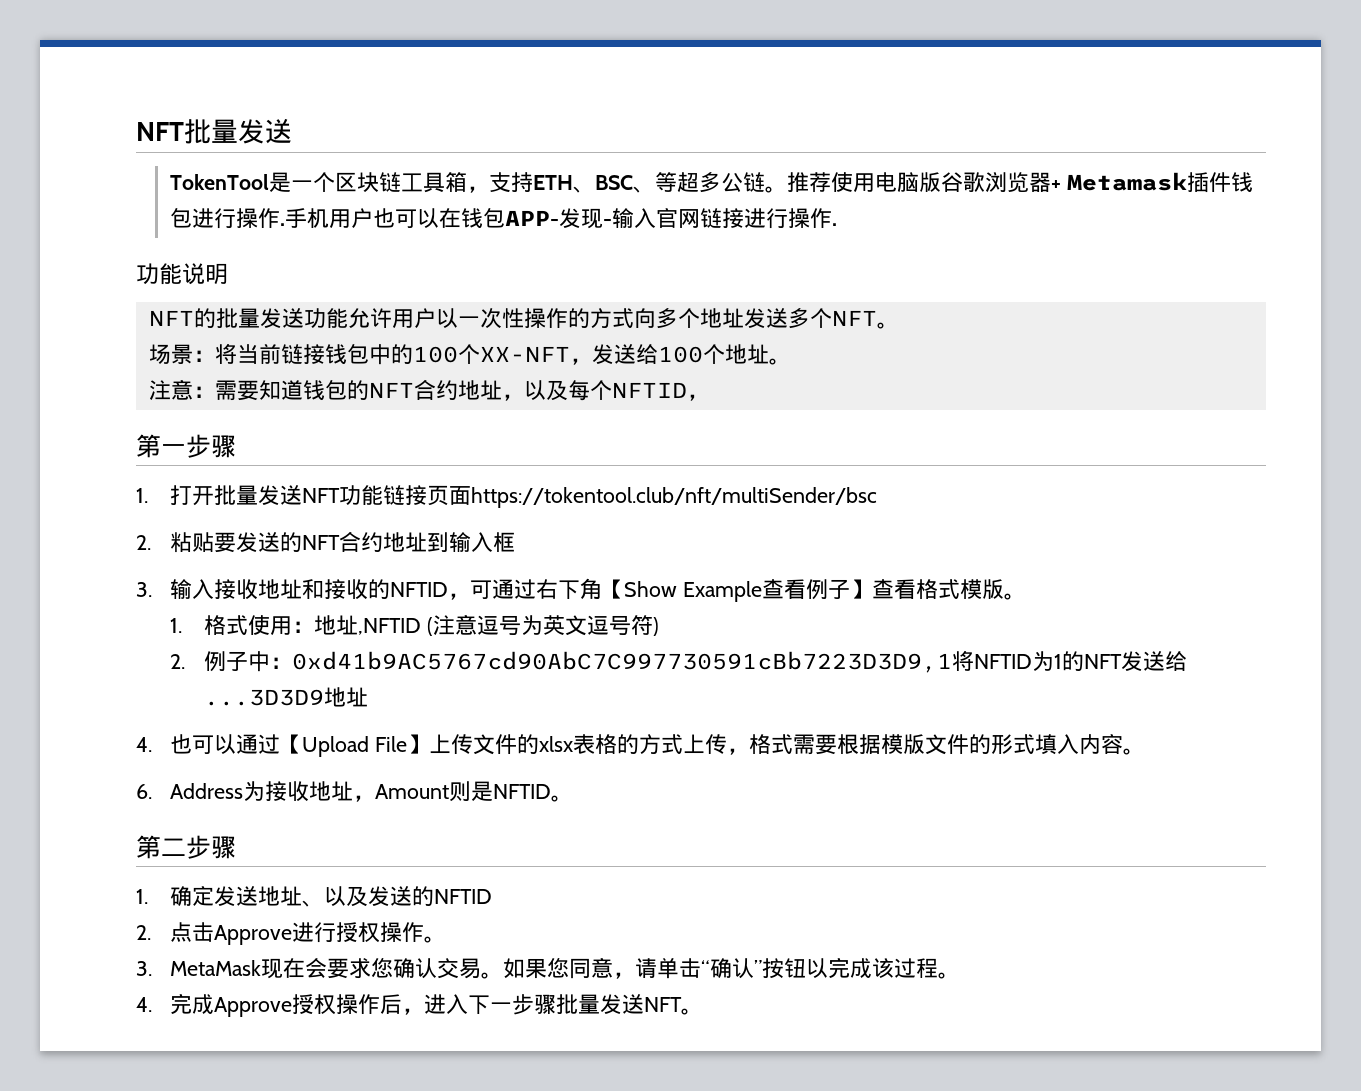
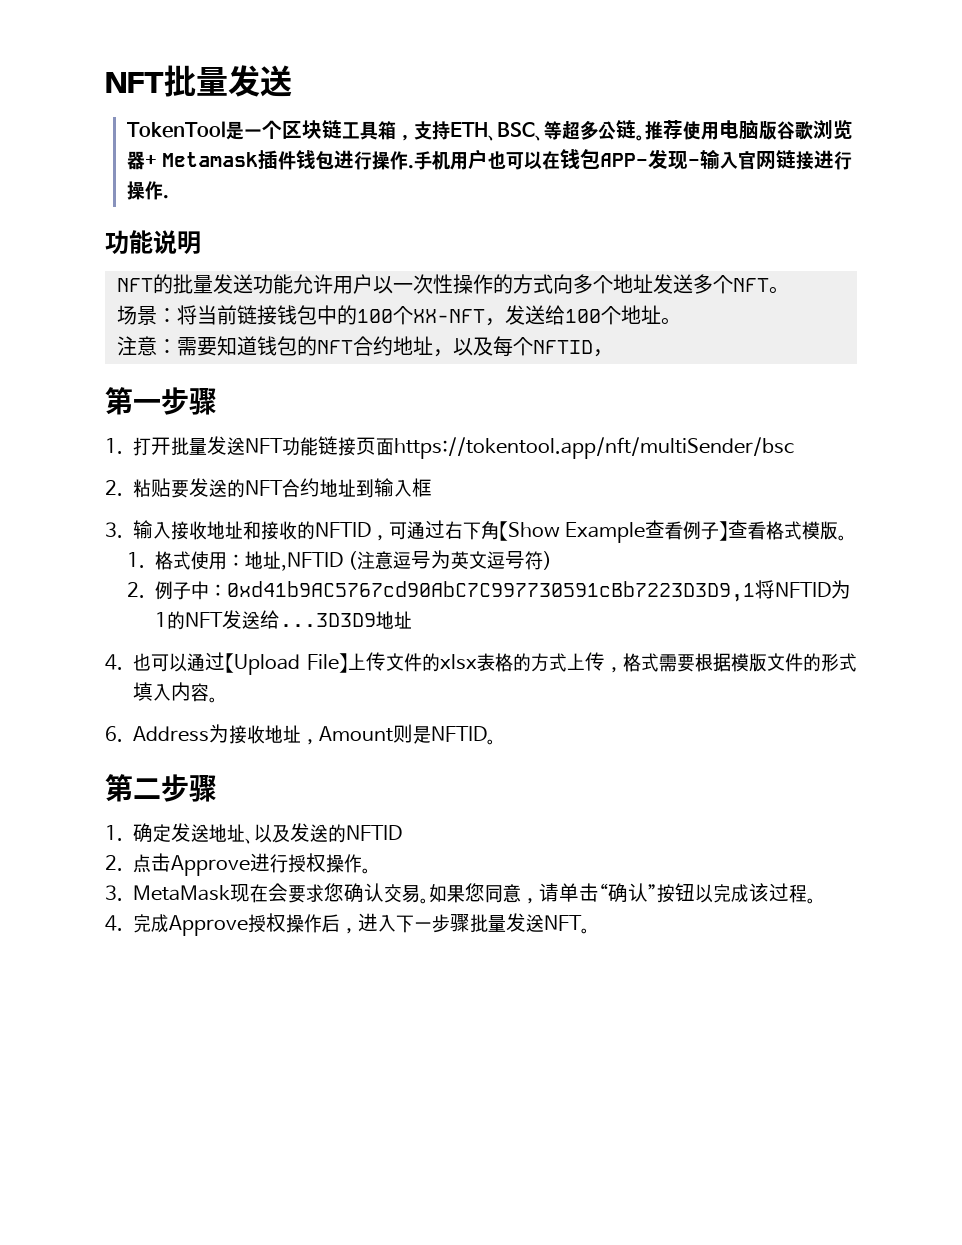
- 1.打开批量发送NFT功能链接页面https://tokentool.club/nft/multiSender/bsc
+ 1.打开批量发送NFT功能链接页面https://tokentool.app/nft/multiSender/bsc

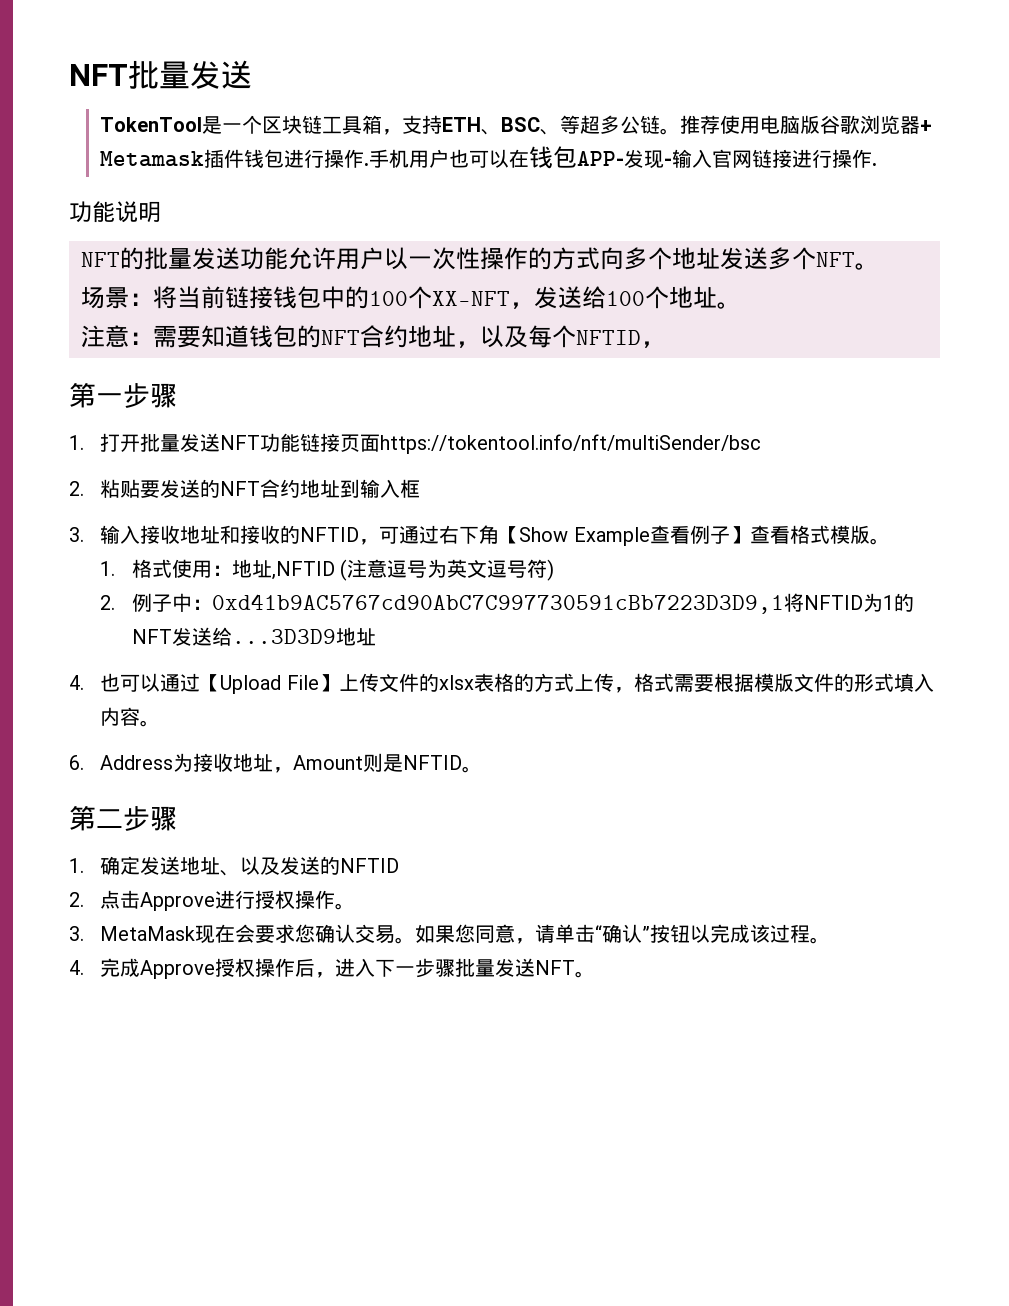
- 1.打开批量发送NFT功能链接页面https://tokentool.app/nft/multiSender/bsc
+ 1.打开批量发送NFT功能链接页面https://tokentool.info/nft/multiSender/bsc

